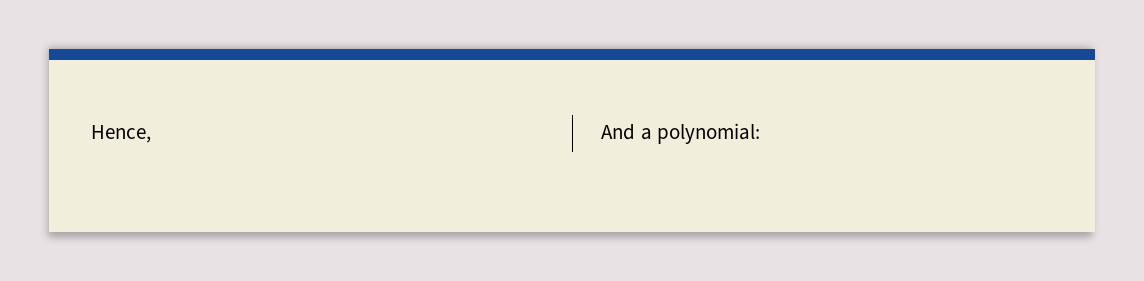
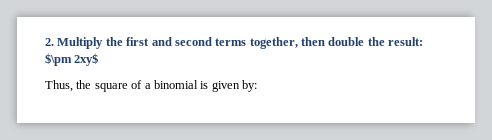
- Hence,
- And a polynomial:
+ 2. Multiply the first and second terms together, then double the result: $\pm 2xy$
+ Thus, the square of a binomial is given by:

